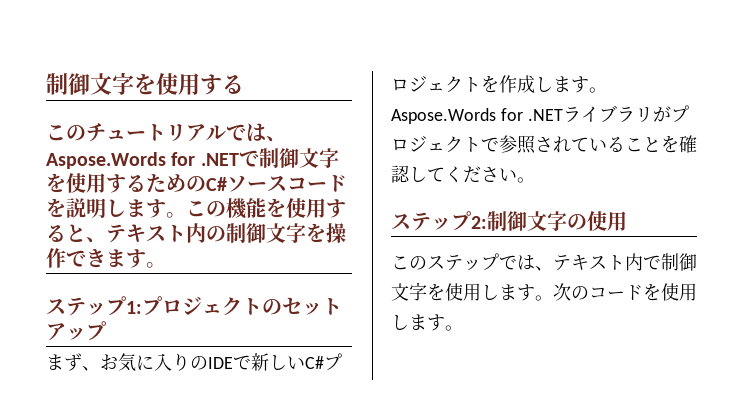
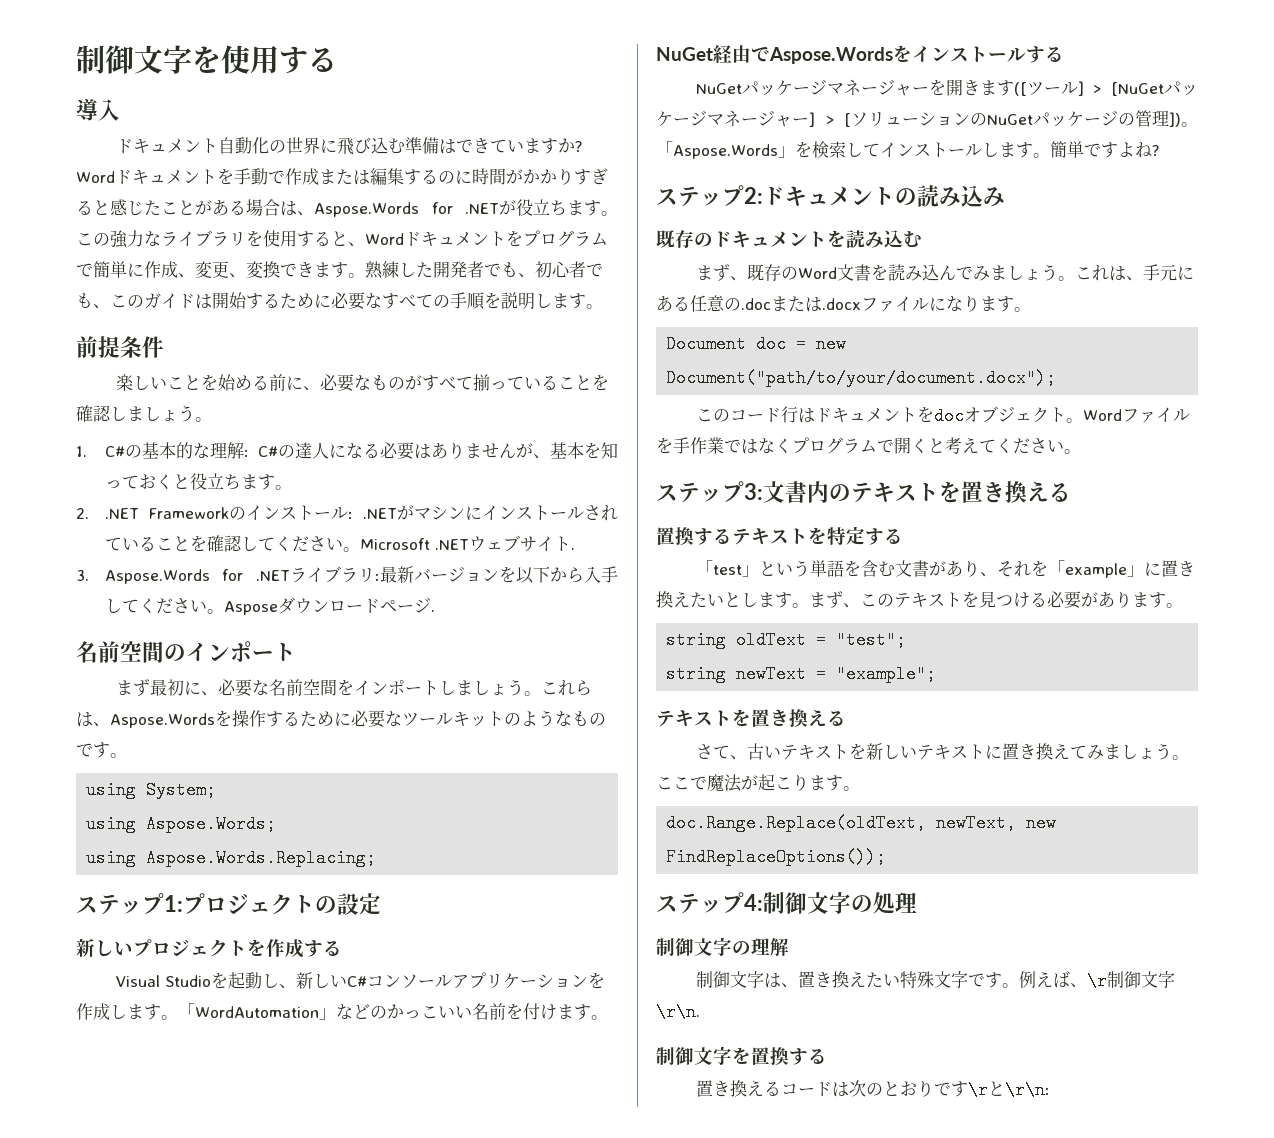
- このチュートリアルでは、Aspose.Words for .NETで制御文字を使用するためのC#ソースコードを説明します。この機能を使用すると、テキスト内の制御文字を操作できます。
- ステップ1:プロジェクトのセットアップ
- まず、お気に入りのIDEで新しいC#プロジェクトを作成します。Aspose.Words for .NETライブラリがプロジェクトで参照されていることを確認してください。
- ステップ2:制御文字の使用
- このステップでは、テキスト内で制御文字を使用します。次のコードを使用します。
+ 導入
+ ドキュメント自動化の世界に飛び込む準備はできていますか? Wordドキュメントを手動で作成または編集するのに時間がかかりすぎると感じたことがある場合は、Aspose.Words for .NETが役立ちます。この強力なライブラリを使用すると、Wordドキュメントをプログラムで簡単に作成、変更、変換できます。熟練した開発者でも、初心者でも、このガイドは開始するために必要なすべての手順を説明します。
+ 前提条件
+ 楽しいことを始める前に、必要なものがすべて揃っていることを確認しましょう。
+ 1. C#の基本的な理解: C#の達人になる必要はありませんが、基本を知っておくと役立ちます。
+ 2. .NET Frameworkのインストール: .NETがマシンにインストールされていることを確認してください。Microsoft .NETウェブサイト.
+ 3. Aspose.Words for .NETライブラリ:最新バージョンを以下から入手してください。Asposeダウンロードページ.
+ 名前空間のインポート
+ まず最初に、必要な名前空間をインポートしましょう。これらは、Aspose.Wordsを操作するために必要なツールキットのようなものです。
+ using System;
+ using Aspose.Words;
+ using Aspose.Words.Replacing;
+ ステップ1:プロジェクトの設定
+ 新しいプロジェクトを作成する
+ Visual Studioを起動し、新しいC#コンソールアプリケーションを作成します。「WordAutomation」などのかっこいい名前を付けます。
+ NuGet経由でAspose.Wordsをインストールする
+ NuGetパッケージマネージャーを開きます([ツール] > [NuGetパッケージマネージャー] > [ソリューションのNuGetパッケージの管理])。「Aspose.Words」を検索してインストールします。簡単ですよね?
+ ステップ2:ドキュメントの読み込み
+ 既存のドキュメントを読み込む
+ まず、既存のWord文書を読み込んでみましょう。これは、手元にある任意の.docまたは.docxファイルになります。
+ Document doc = new Document("path/to/your/document.docx");
+ このコード行はドキュメントをdocオブジェクト。Wordファイルを手作業ではなくプログラムで開くと考えてください。
+ ステップ3:文書内のテキストを置き換える
+ 置換するテキストを特定する
+ 「test」という単語を含む文書があり、それを「example」に置き換えたいとします。まず、このテキストを見つける必要があります。
+ string oldText = "test";
+ string newText = "example";
+ テキストを置き換える
+ さて、古いテキストを新しいテキストに置き換えてみましょう。ここで魔法が起こります。
+ doc.Range.Replace(oldText, newText, new FindReplaceOptions());
+ ステップ4:制御文字の処理
+ 制御文字の理解
+ 制御文字は、置き換えたい特殊文字です。例えば、\r制御文字\r\n.
+ 制御文字を置換する
+ 置き換えるコードは次のとおりです\rと\r\n:

